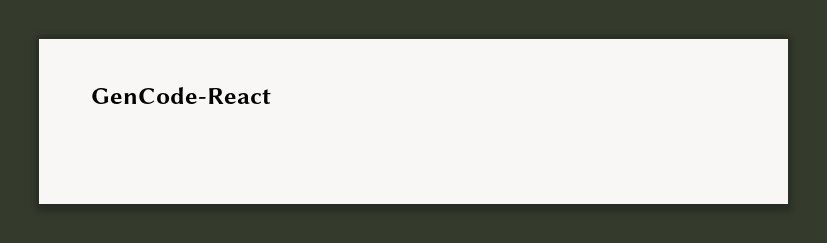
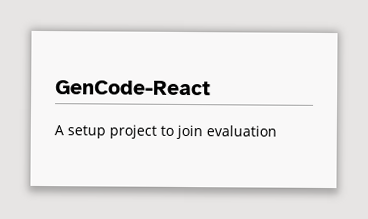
+ A setup project to join evaluation

